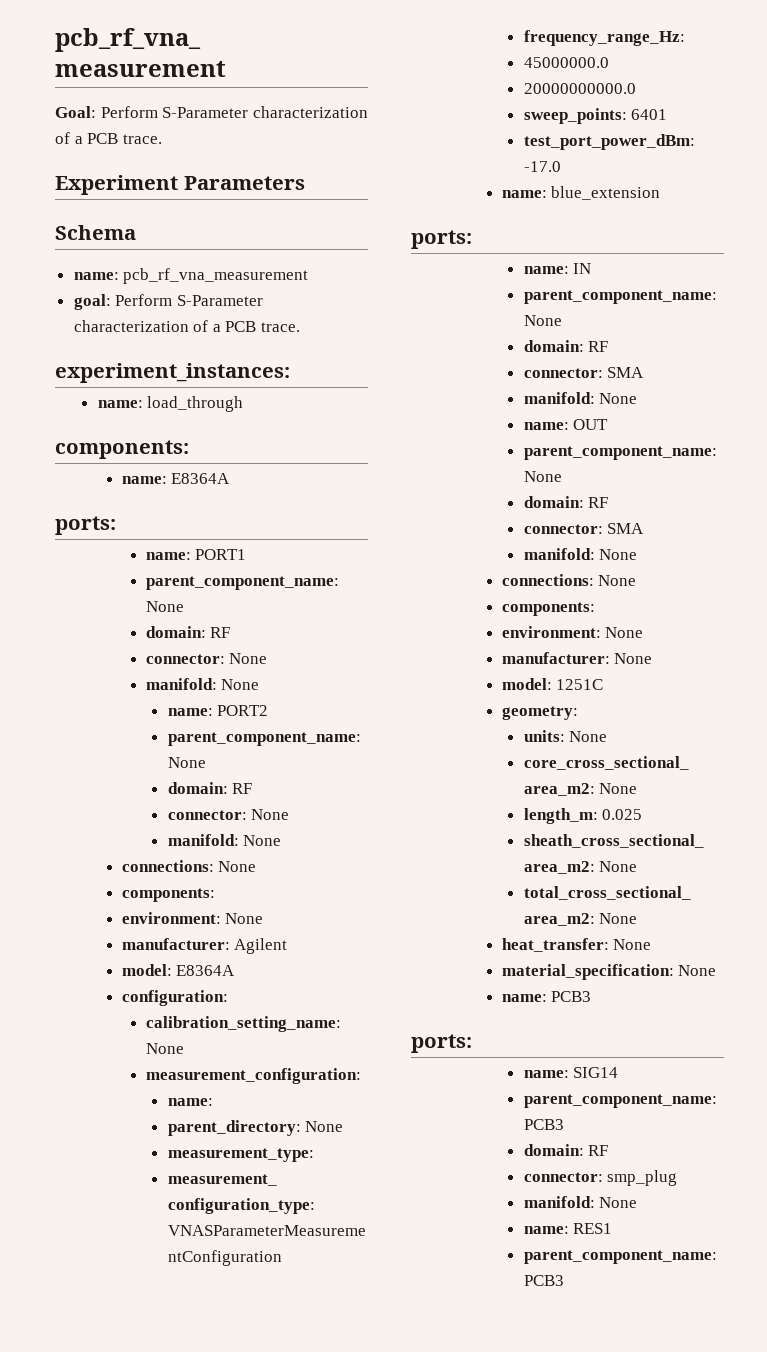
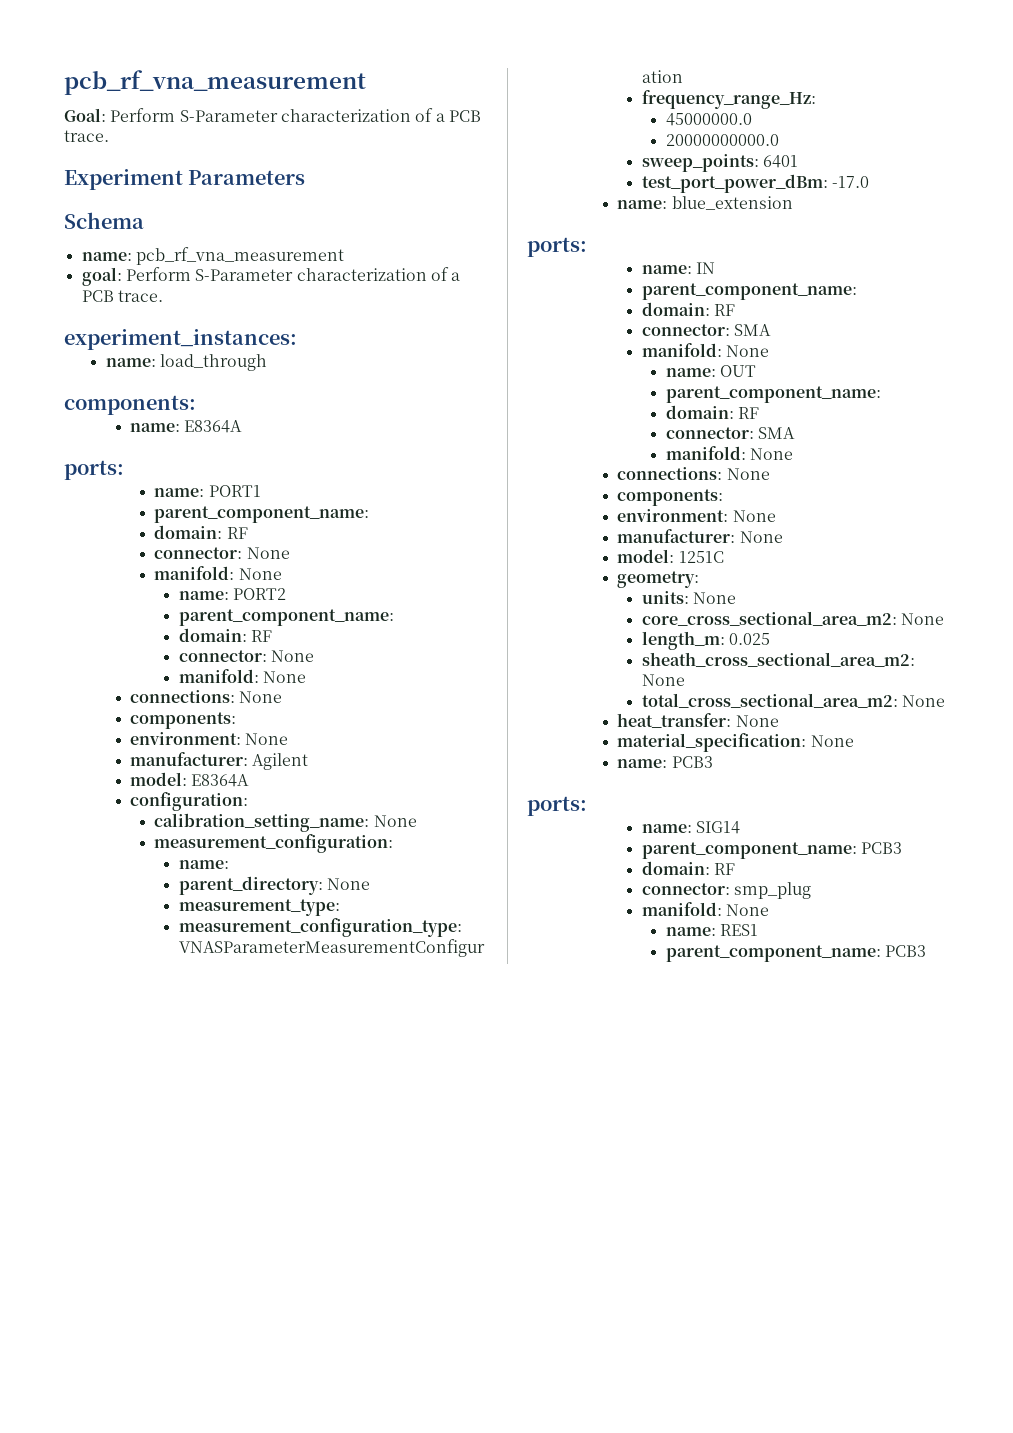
  name: PORT1
- parent_component_name: None
+ parent_component_name:
  name: PORT2
- parent_component_name: None
+ parent_component_name:
  name: IN
- parent_component_name: None
+ parent_component_name:
  name: OUT
- parent_component_name: None
+ parent_component_name:

